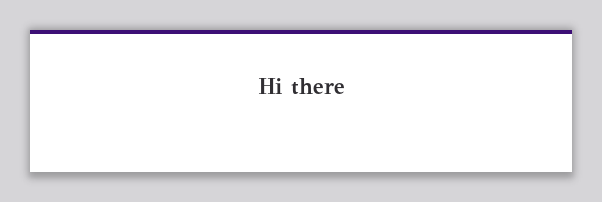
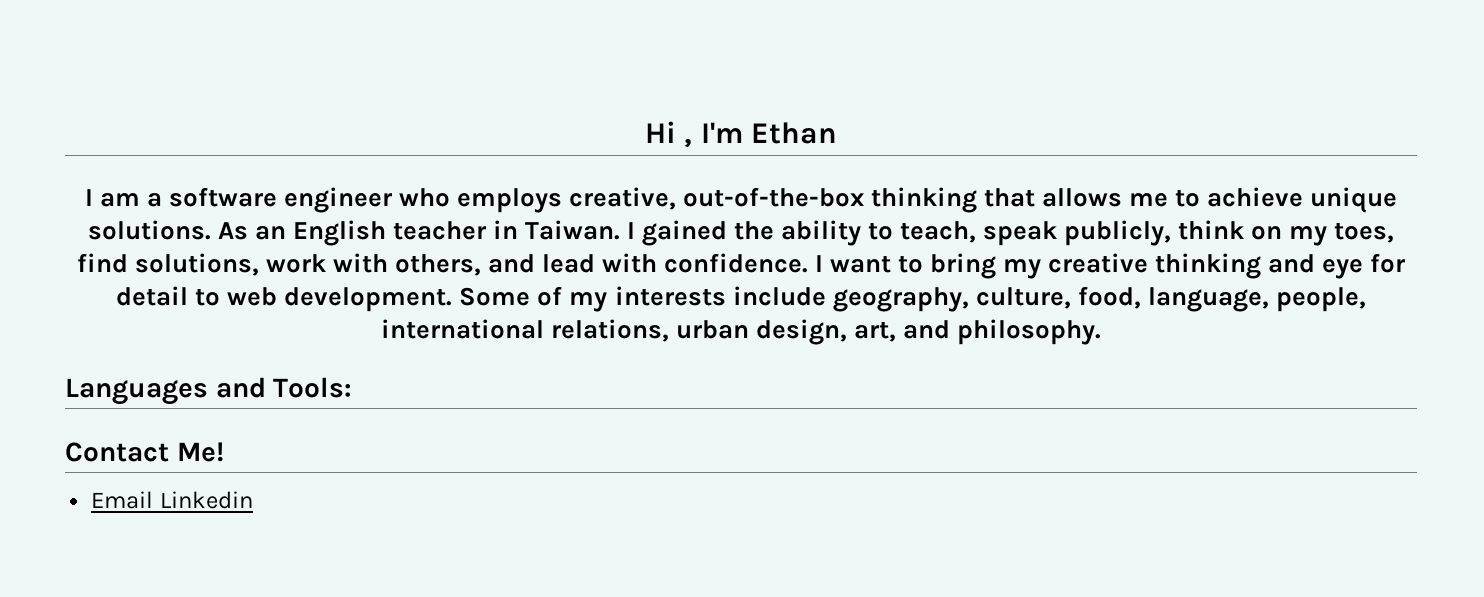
- Hi there
+ Hi , I'm Ethan
+ I am a software engineer who employs creative, out-of-the-box thinking that allows me to achieve unique solutions. As an English teacher in Taiwan. I gained the ability to teach, speak publicly, think on my toes, find solutions, work with others, and lead with confidence. I want to bring my creative thinking and eye for detail to web development. Some of my interests include geography, culture, food, language, people, international relations, urban design, art, and philosophy.
+ Languages and Tools:
+ Contact Me!
+ Email Linkedin

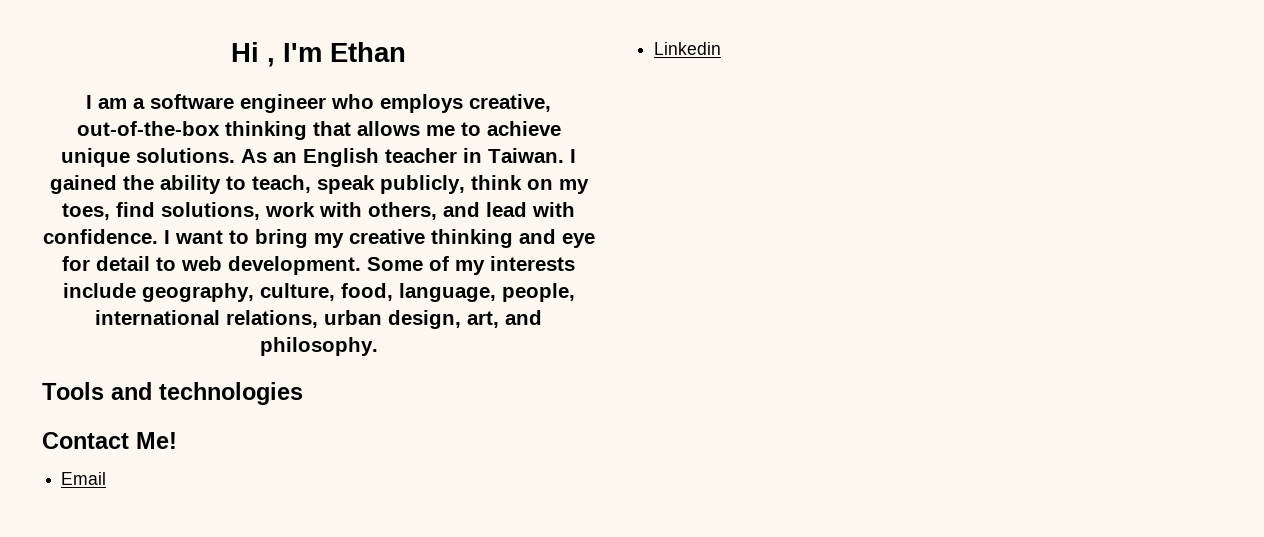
- Languages and Tools:
+ Tools and technologies
- Email Linkedin
+ Email
+ Linkedin

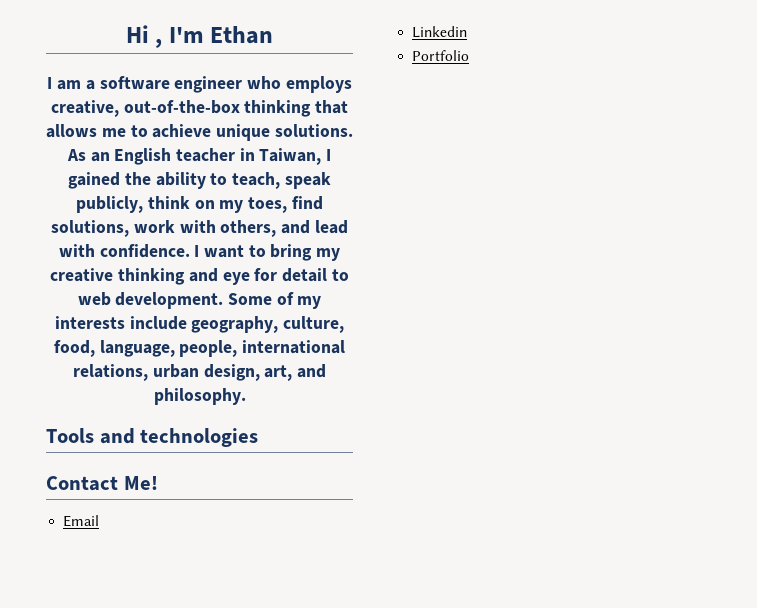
- As an English teacher in Taiwan. I gained the ability to teach, speak publicly, think on my toes, find solutions, work with others, and lead with confidence.
+ As an English teacher in Taiwan, I gained the ability to teach, speak publicly, think on my toes, find solutions, work with others, and lead with confidence.
+ Portfolio

